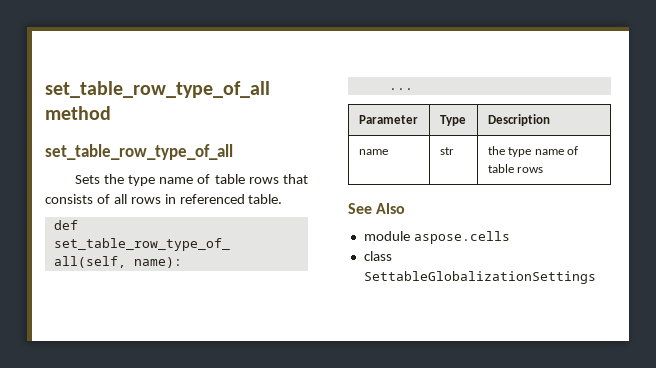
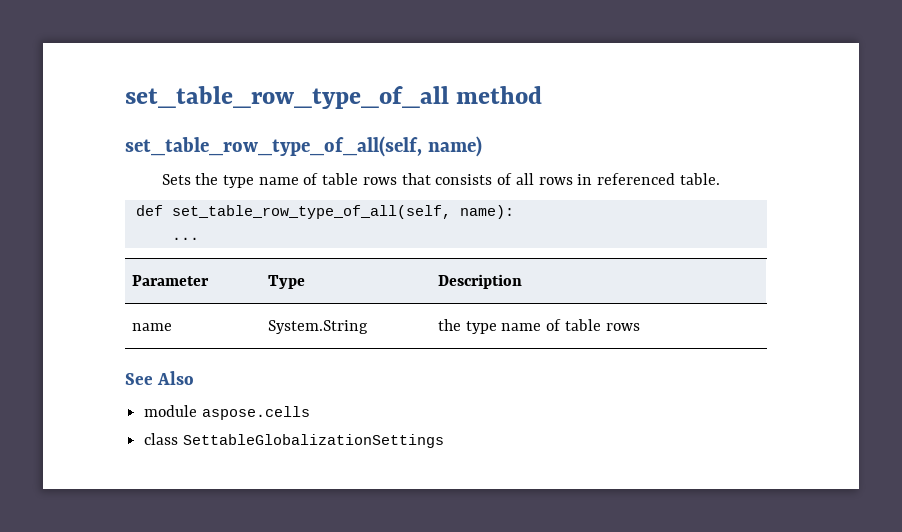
  set_table_row_type_of_all method
- set_table_row_type_of_all
+ set_table_row_type_of_all(self, name)
- name | str | the type name of table rows
+ name | System.String | the type name of table rows

